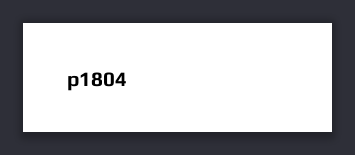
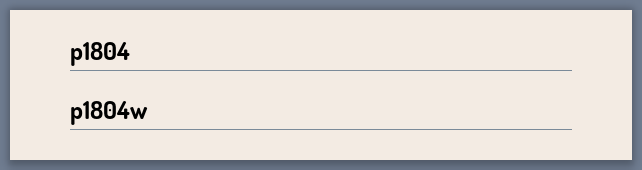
+ p1804w

